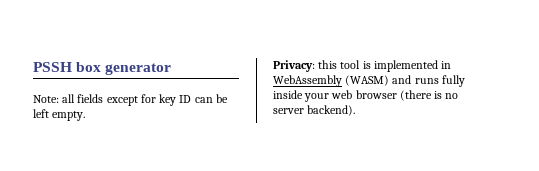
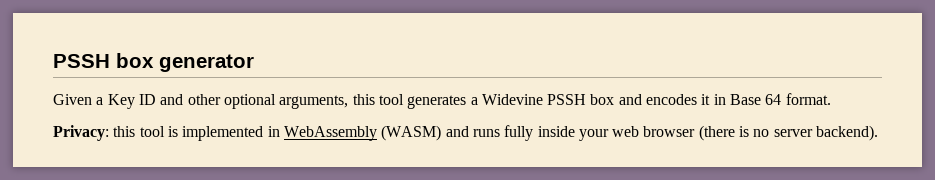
- Note: all fields except for key ID can be left empty.
+ Given a Key ID and other optional arguments, this tool generates a Widevine PSSH box and encodes it in Base 64 format.

